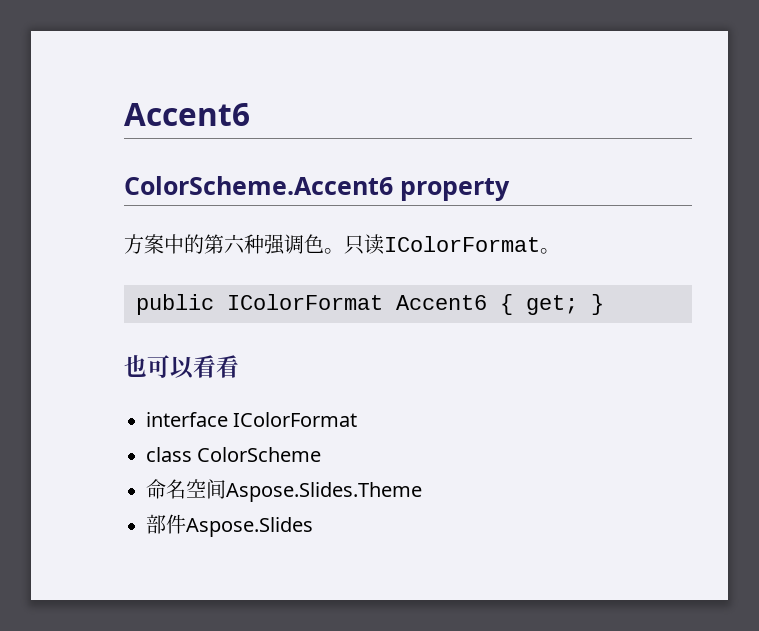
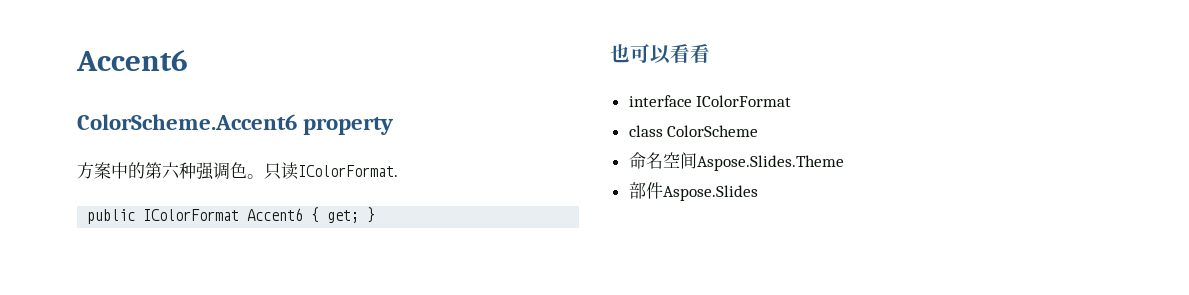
- 只读IColorFormat。
+ 只读IColorFormat.

